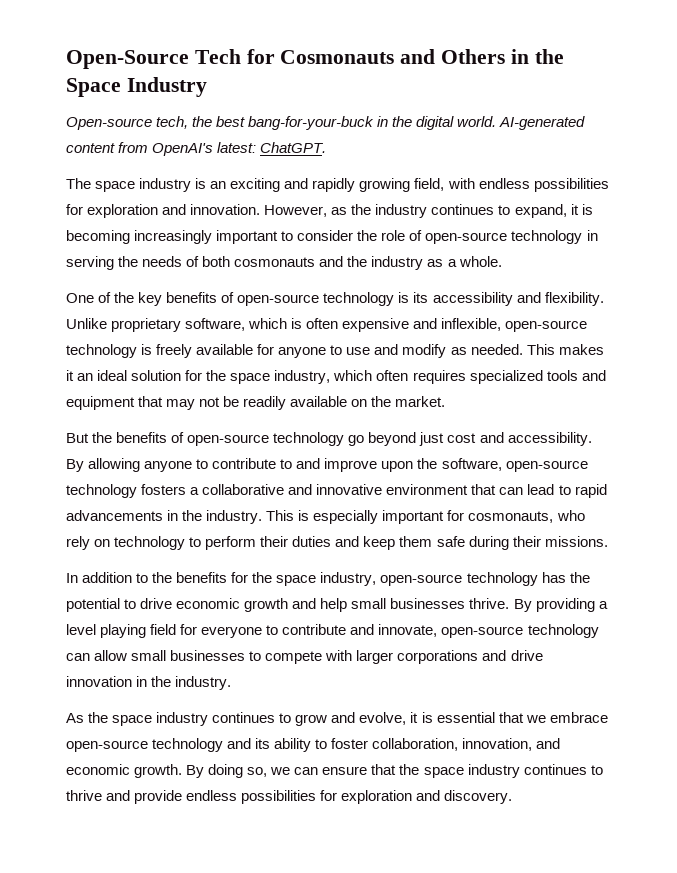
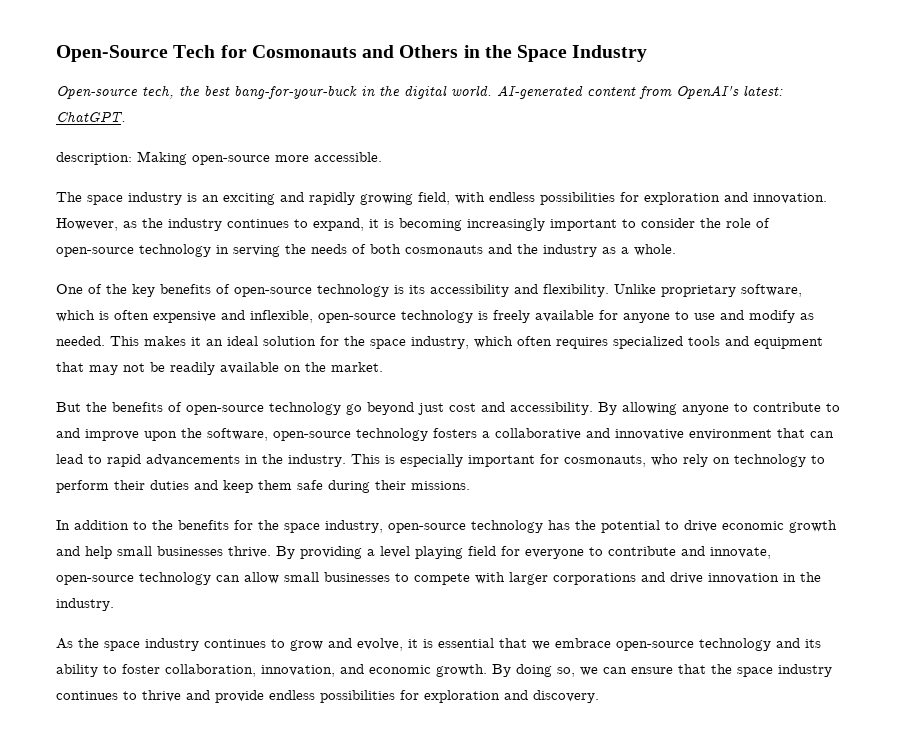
+ description: Making open-source more accessible.

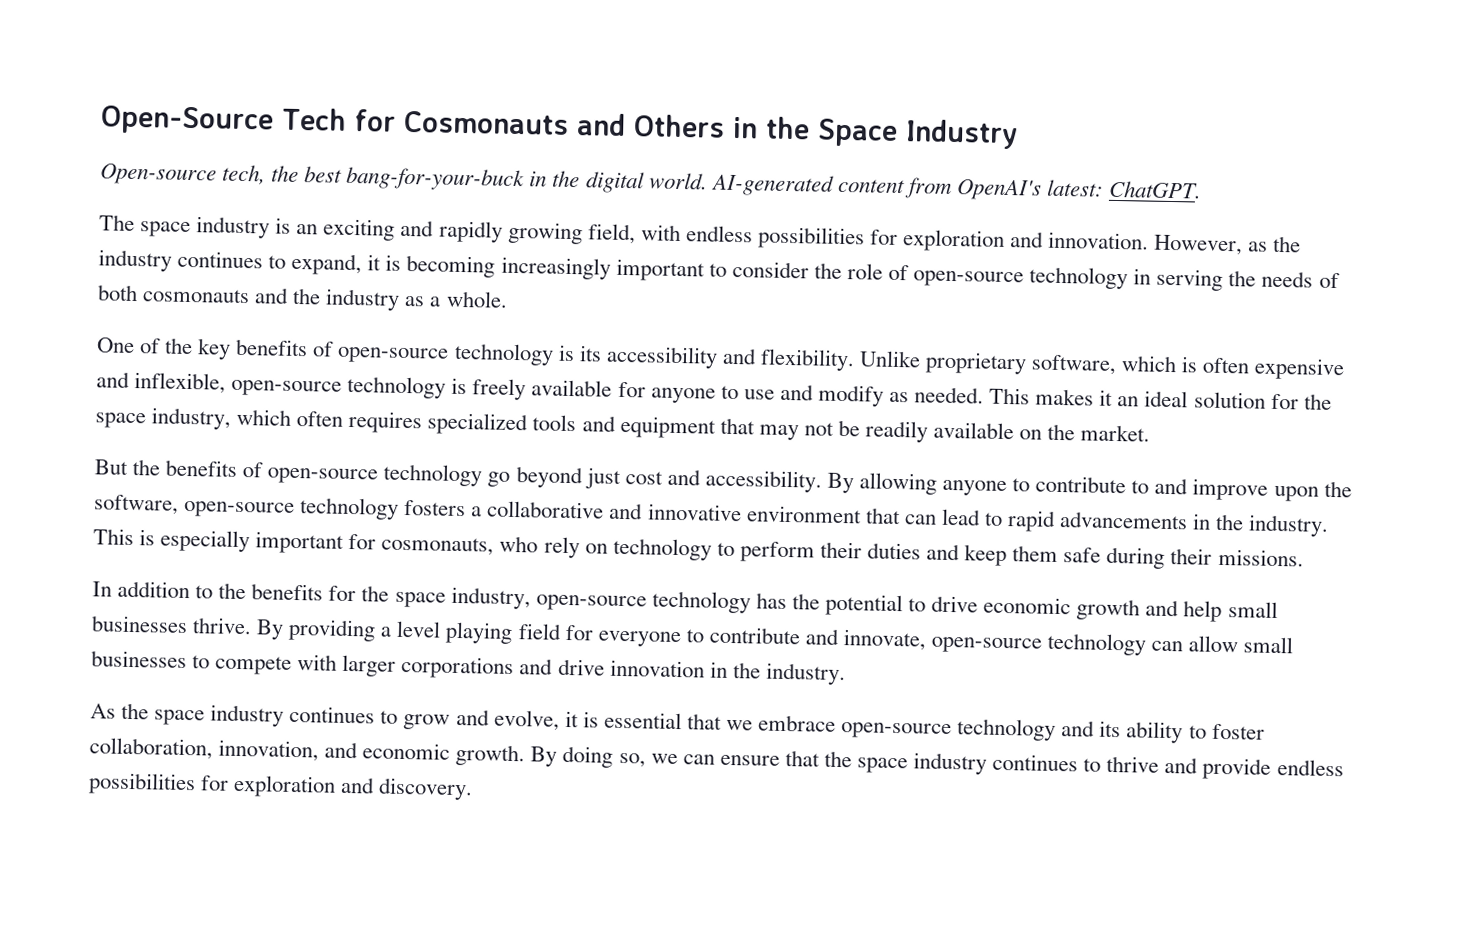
- description: Making open-source more accessible.

